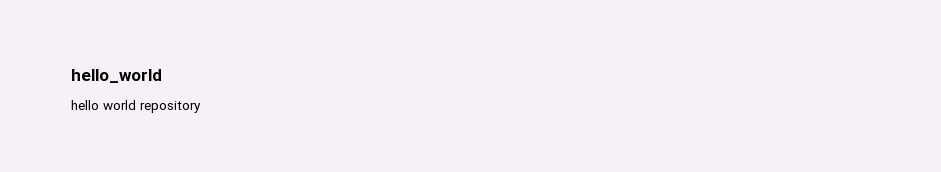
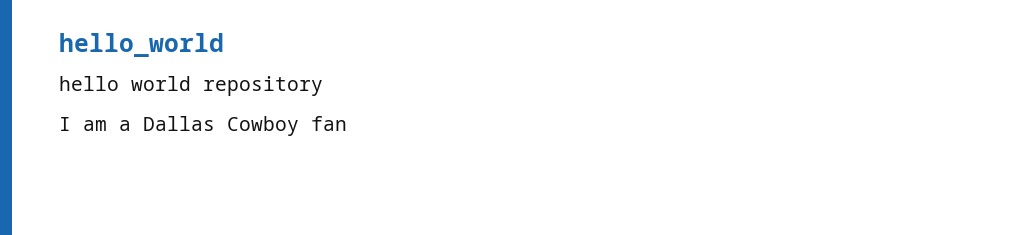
+ I am a Dallas Cowboy fan

